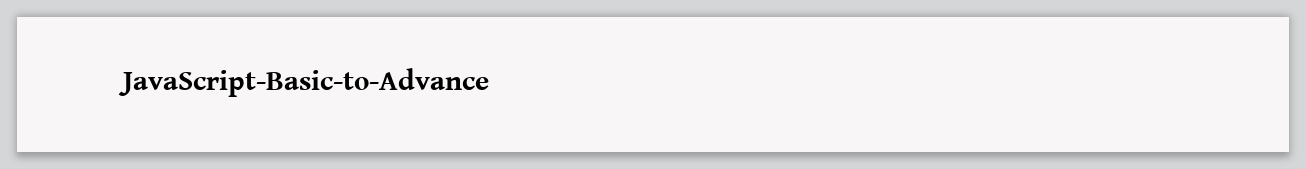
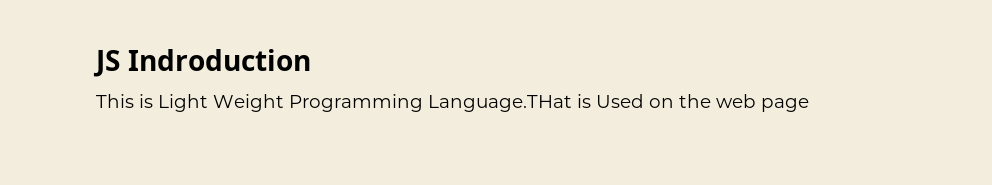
- JavaScript-Basic-to-Advance
+ JS Indroduction
+ This is Light Weight Programming Language.THat is Used on the web page

